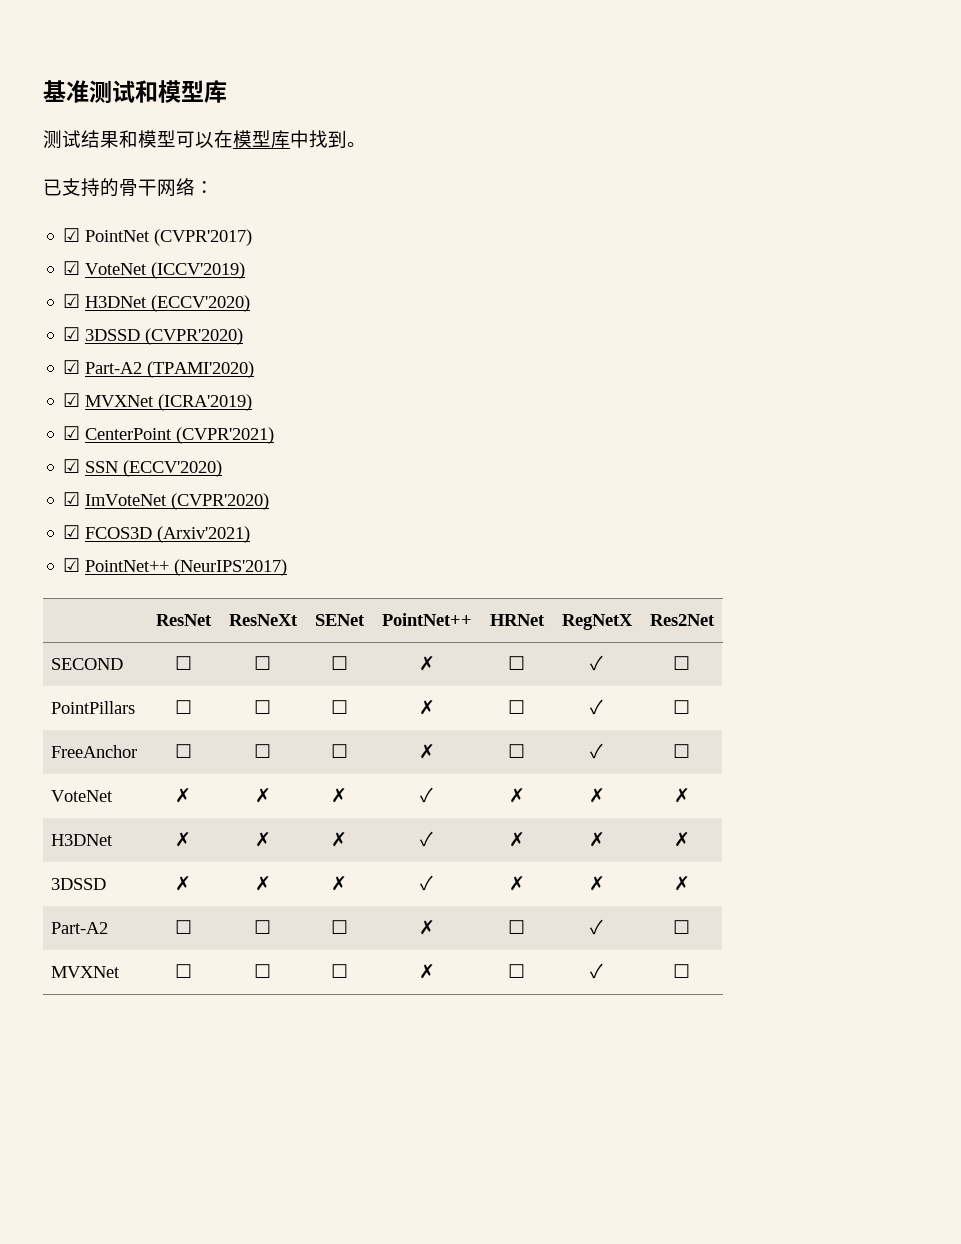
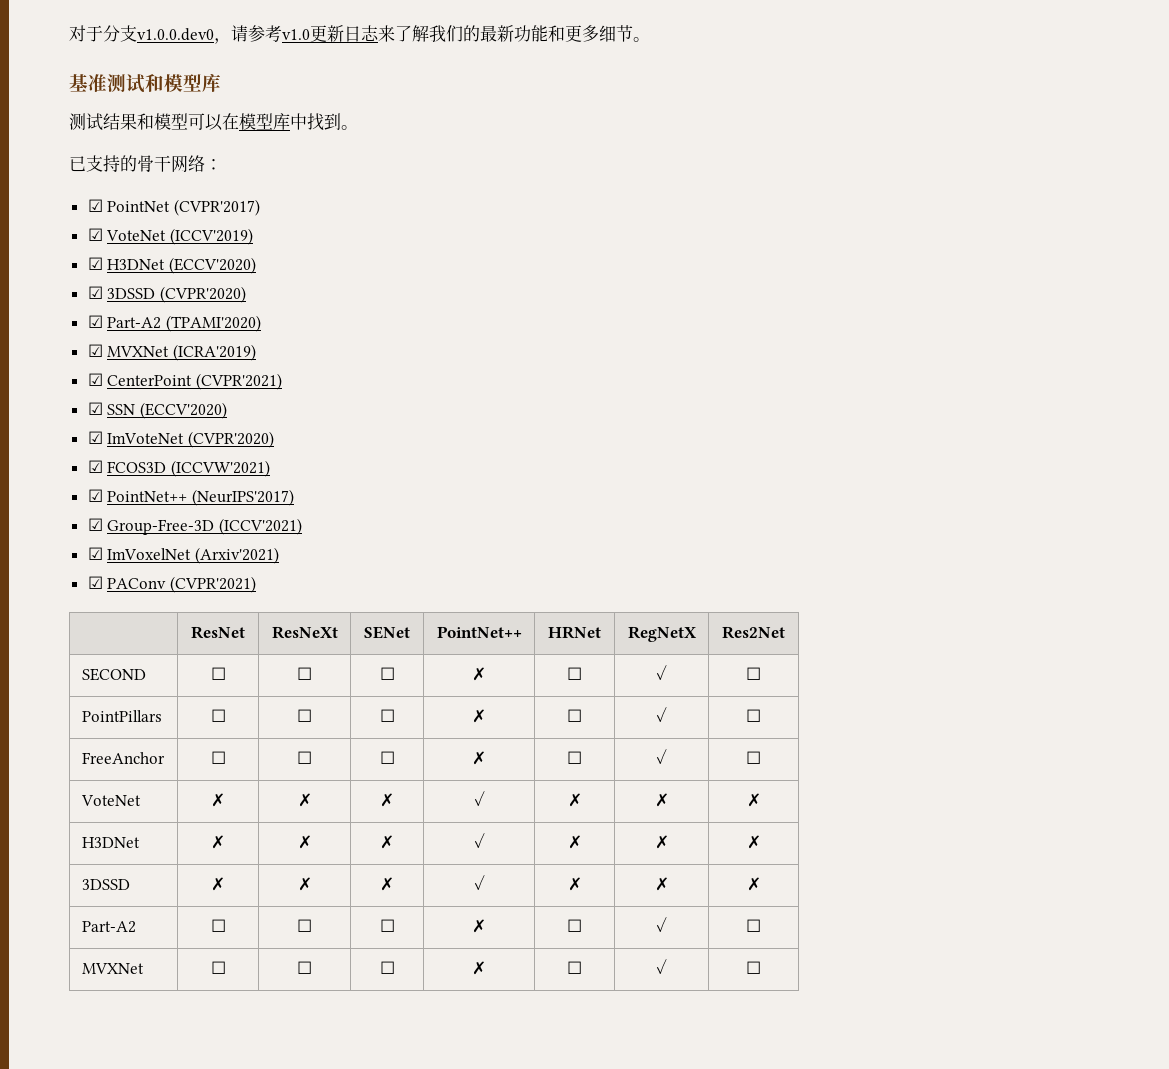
+ 对于分支v1.0.0.dev0，请参考v1.0更新日志来了解我们的最新功能和更多细节。
- ☑ FCOS3D (Arxiv'2021)
+ ☑ FCOS3D (ICCVW'2021)
+ ☑ Group-Free-3D (ICCV'2021)
+ ☑ ImVoxelNet (Arxiv'2021)
+ ☑ PAConv (CVPR'2021)

